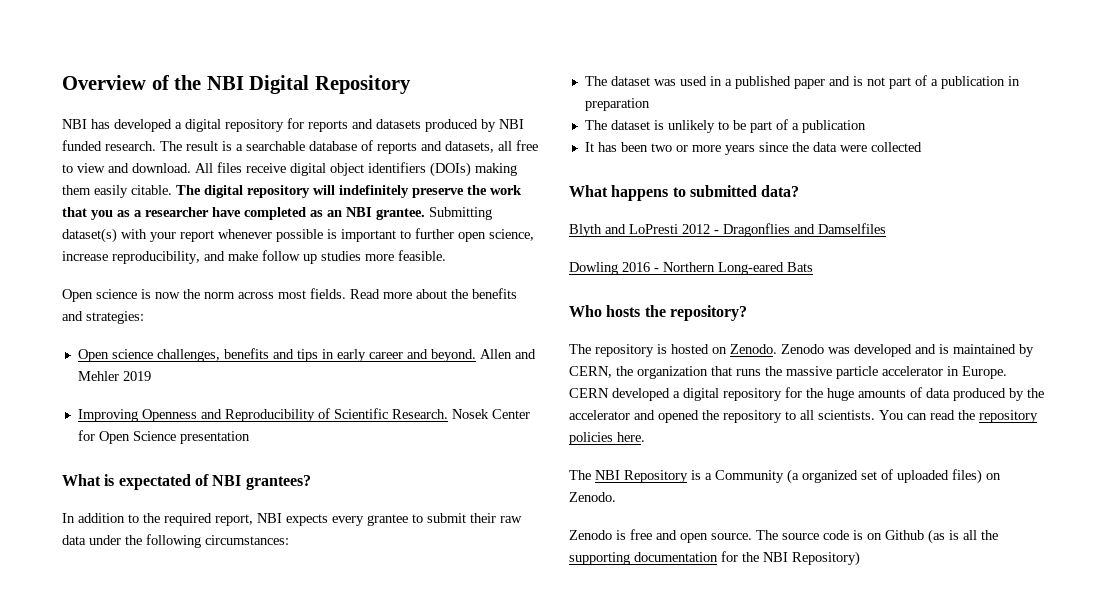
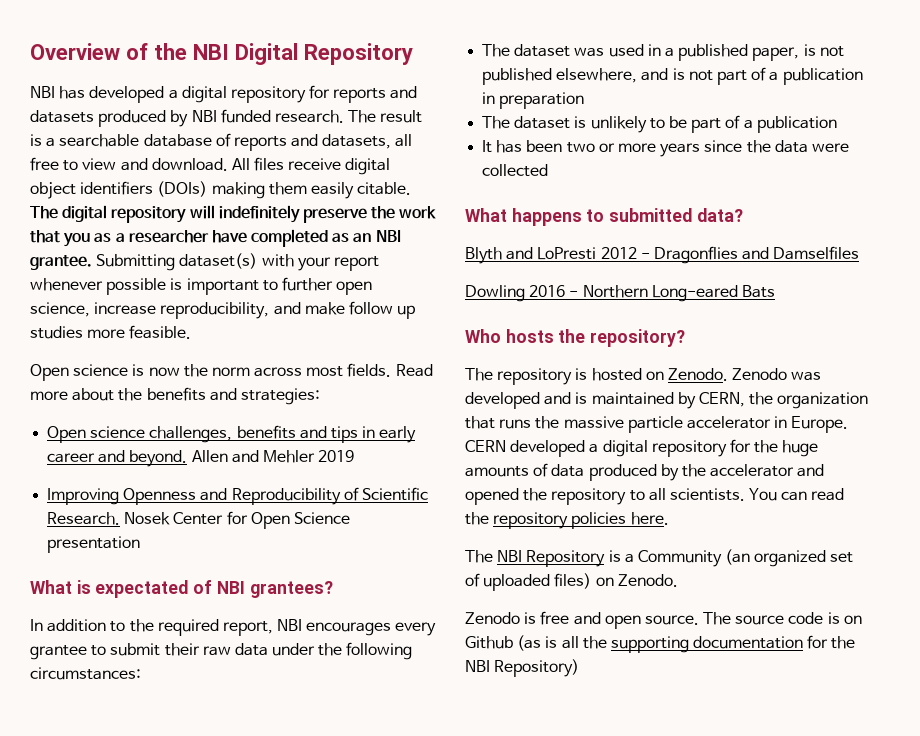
- In addition to the required report, NBI expects every grantee to submit their raw data under the following circumstances:
+ In addition to the required report, NBI encourages every grantee to submit their raw data under the following circumstances:
- The dataset was used in a published paper and is not part of a publication in preparation
+ The dataset was used in a published paper, is not published elsewhere, and is not part of a publication in preparation
- The NBI Repository is a Community (a organized set of uploaded files) on Zenodo.
+ The NBI Repository is a Community (an organized set of uploaded files) on Zenodo.

